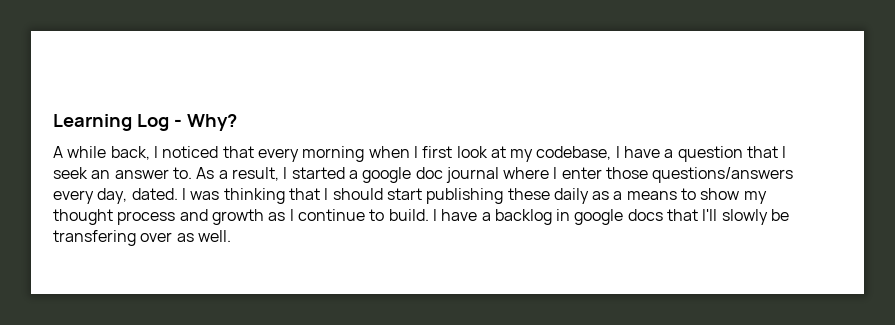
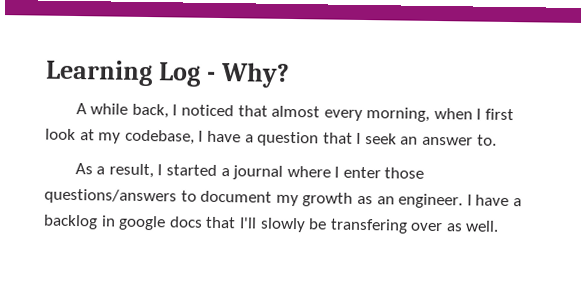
- A while back, I noticed that every morning when I first look at my codebase, I have a question that I seek an answer to. As a result, I started a google doc journal where I enter those questions/answers every day, dated. I was thinking that I should start publishing these daily as a means to show my thought process and growth as I continue to build.
+ A while back, I noticed that almost every morning, when I first look at my codebase, I have a question that I seek an answer to.
+ As a result, I started a journal where I enter those questions/answers to document my growth as an engineer.

